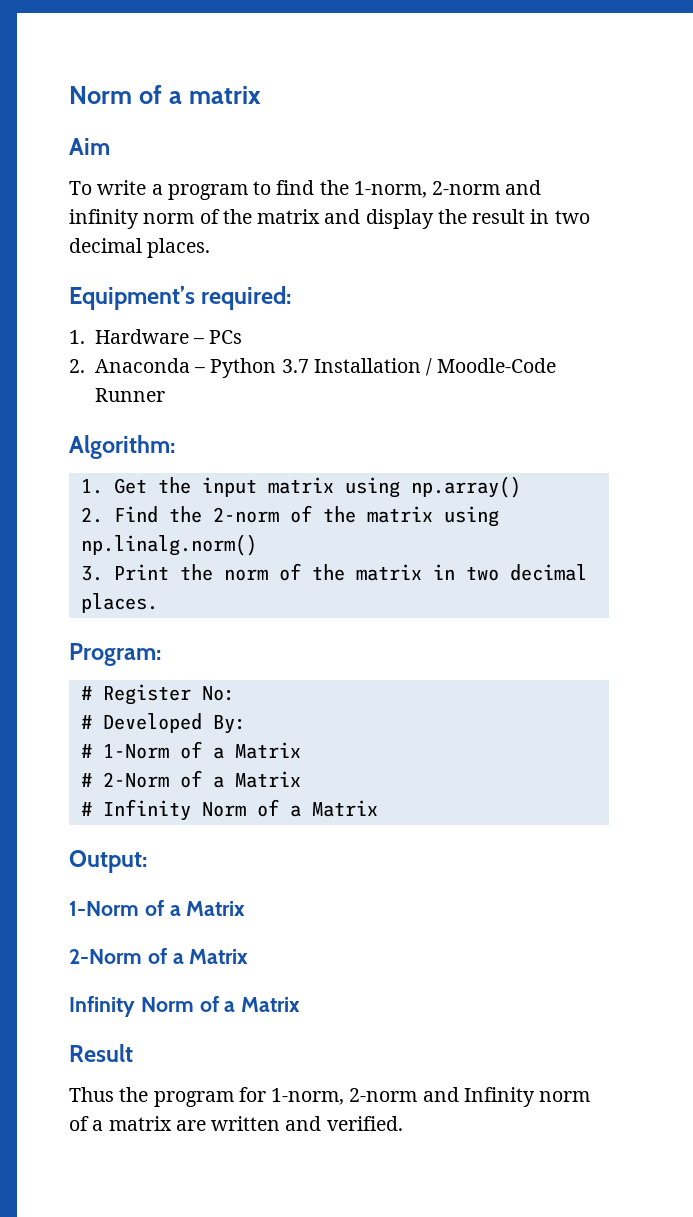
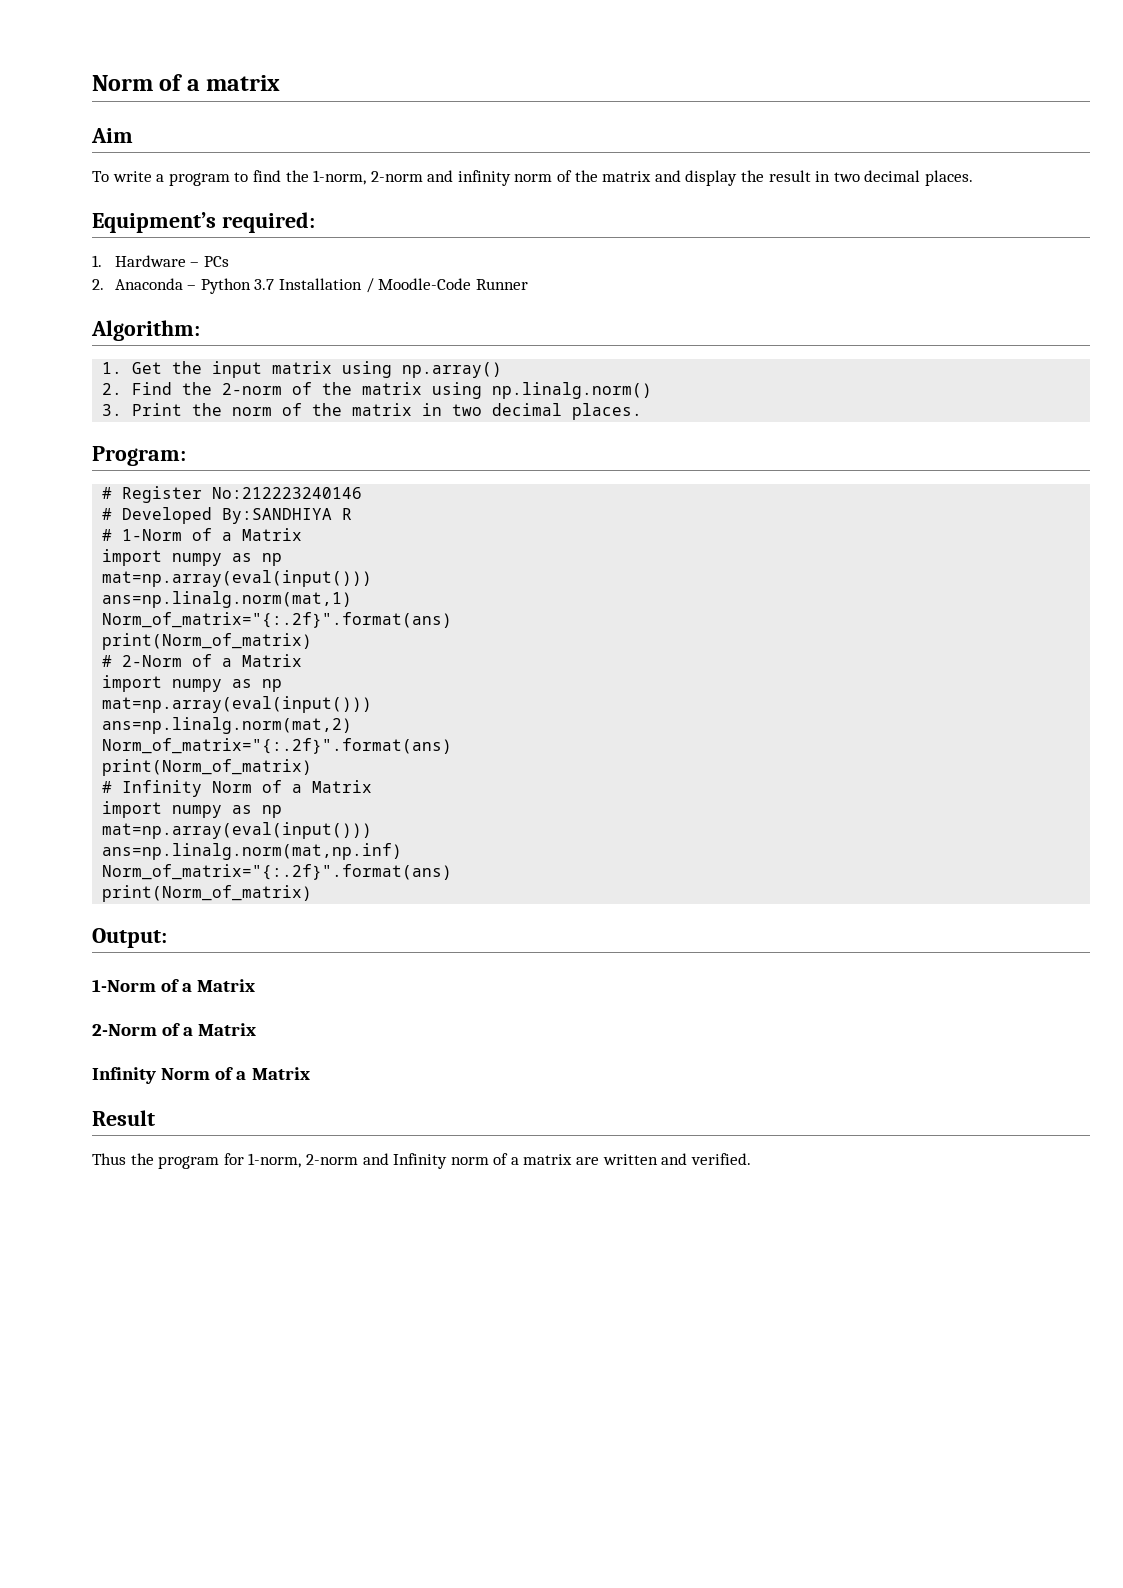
- # Register No:
+ # Register No:212223240146
- # Developed By:
+ # Developed By:SANDHIYA R
  # 1-Norm of a Matrix
+ import numpy as np
+ mat=np.array(eval(input()))
+ ans=np.linalg.norm(mat,1)
+ Norm_of_matrix="{:.2f}".format(ans)
+ print(Norm_of_matrix)
  # 2-Norm of a Matrix
+ import numpy as np
+ mat=np.array(eval(input()))
+ ans=np.linalg.norm(mat,2)
+ Norm_of_matrix="{:.2f}".format(ans)
+ print(Norm_of_matrix)
  # Infinity Norm of a Matrix
+ import numpy as np
+ mat=np.array(eval(input()))
+ ans=np.linalg.norm(mat,np.inf)
+ Norm_of_matrix="{:.2f}".format(ans)
+ print(Norm_of_matrix)

